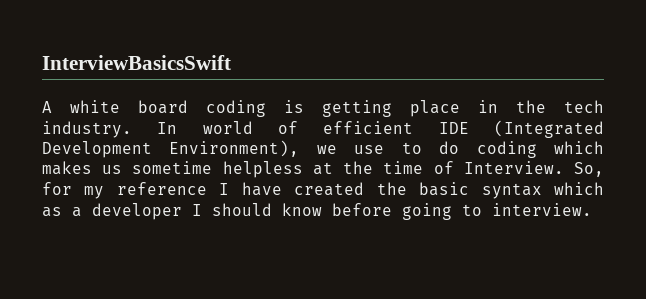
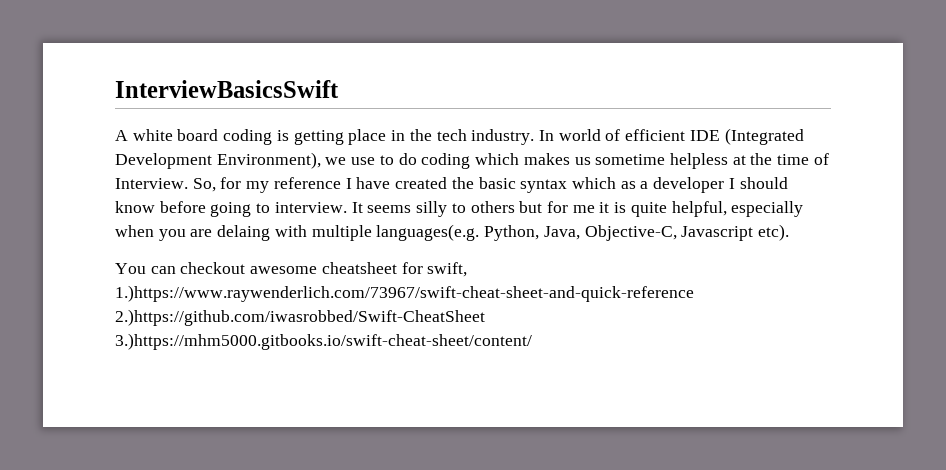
+ It seems silly to others but for me it is quite helpful, especially when you are delaing with multiple languages(e.g. Python, Java, Objective-C, Javascript etc).
+ You can checkout awesome cheatsheet for swift, 1.)https://www.raywenderlich.com/73967/swift-cheat-sheet-and-quick-reference 2.)https://github.com/iwasrobbed/Swift-CheatSheet 3.)https://mhm5000.gitbooks.io/swift-cheat-sheet/content/

